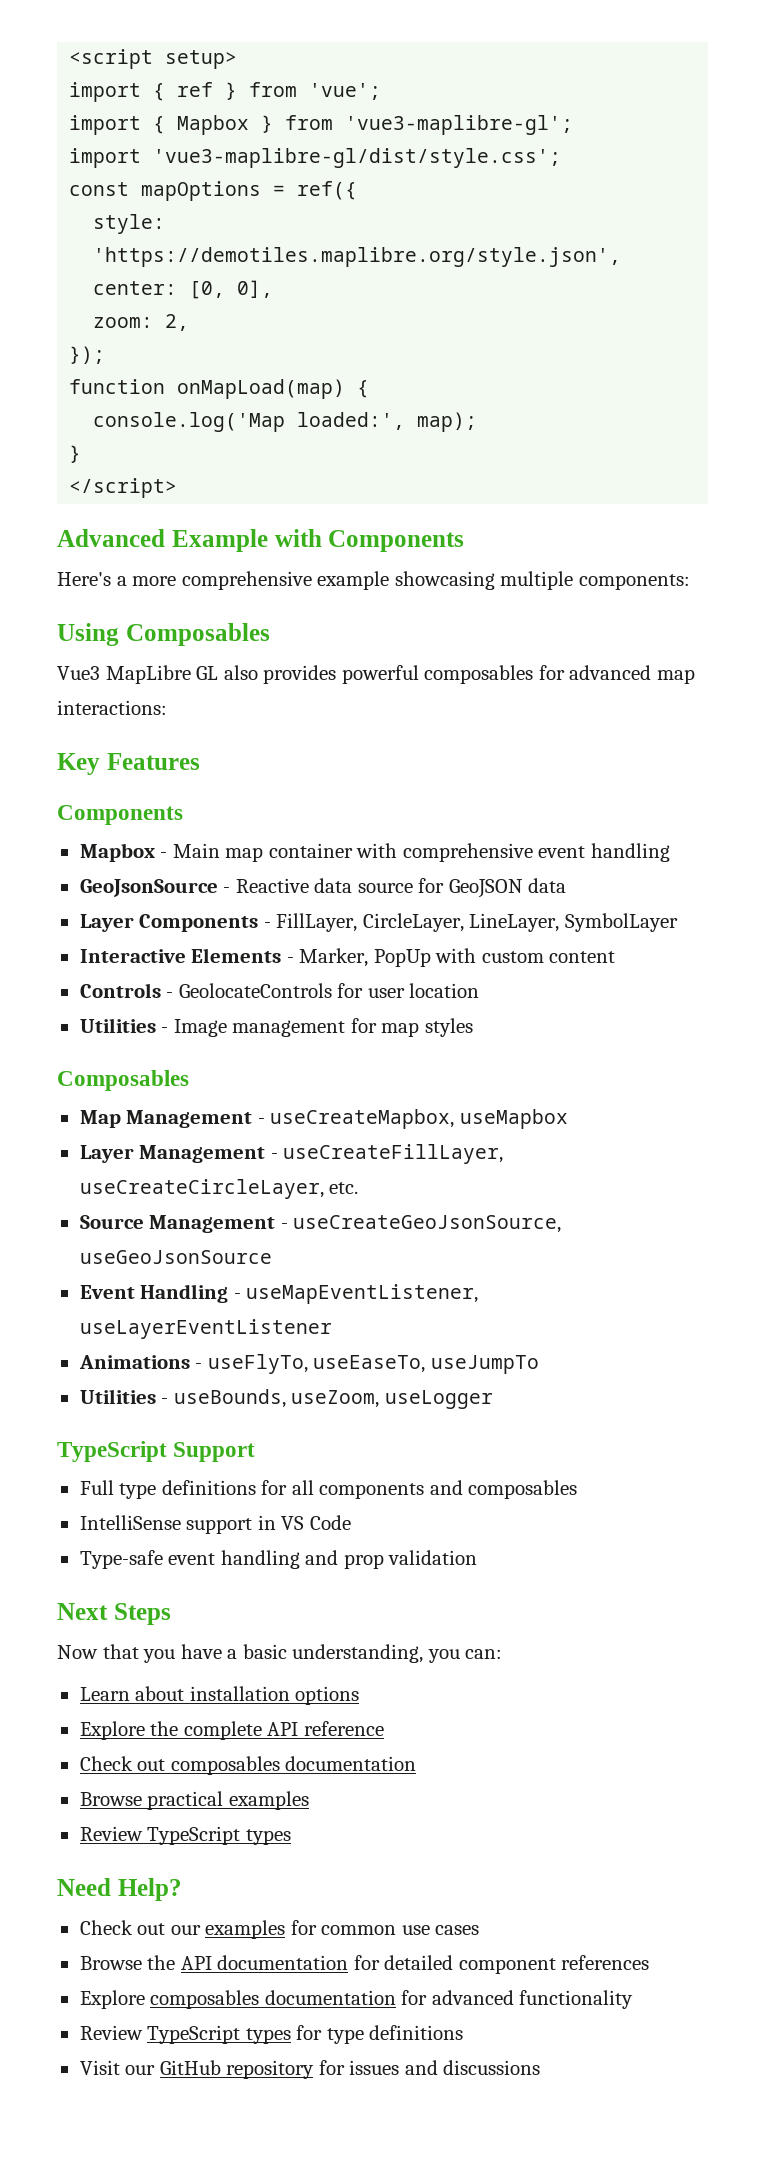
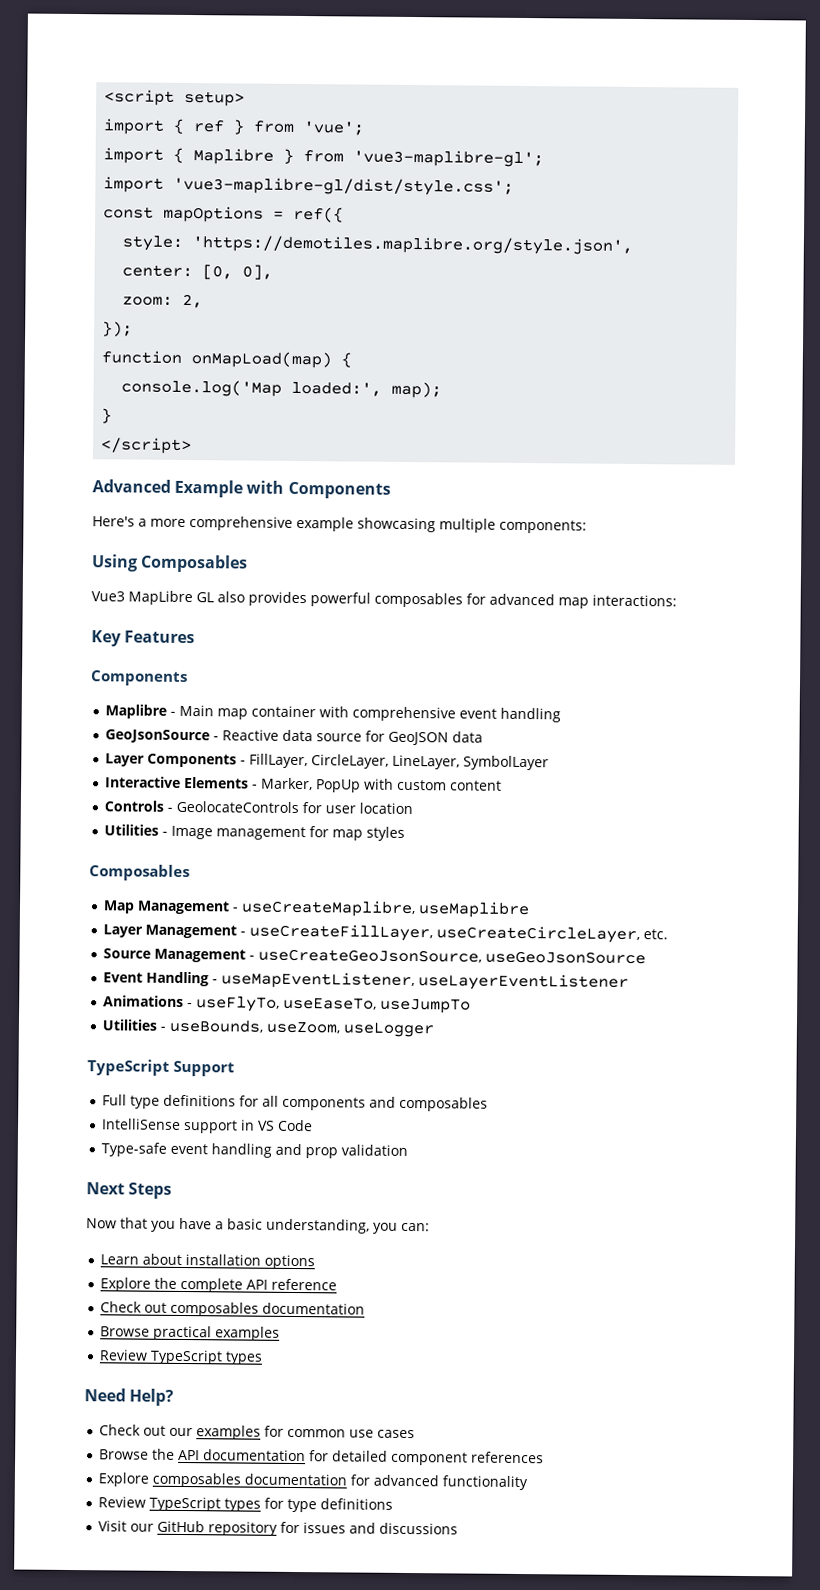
- import { Mapbox } from 'vue3-maplibre-gl';
+ import { Maplibre } from 'vue3-maplibre-gl';
- Mapbox - Main map container with comprehensive event handling
+ Maplibre - Main map container with comprehensive event handling
- Map Management - useCreateMapbox, useMapbox
+ Map Management - useCreateMaplibre, useMaplibre

